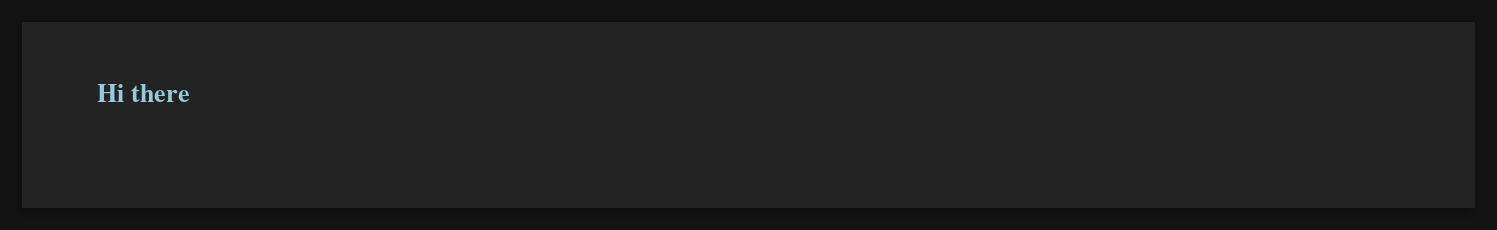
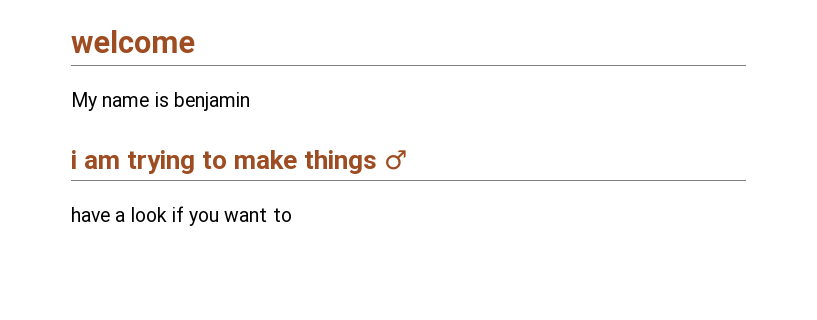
- Hi there
+ welcome
+ My name is benjamin
+ i am trying to make things ♂
+ have a look if you want to

